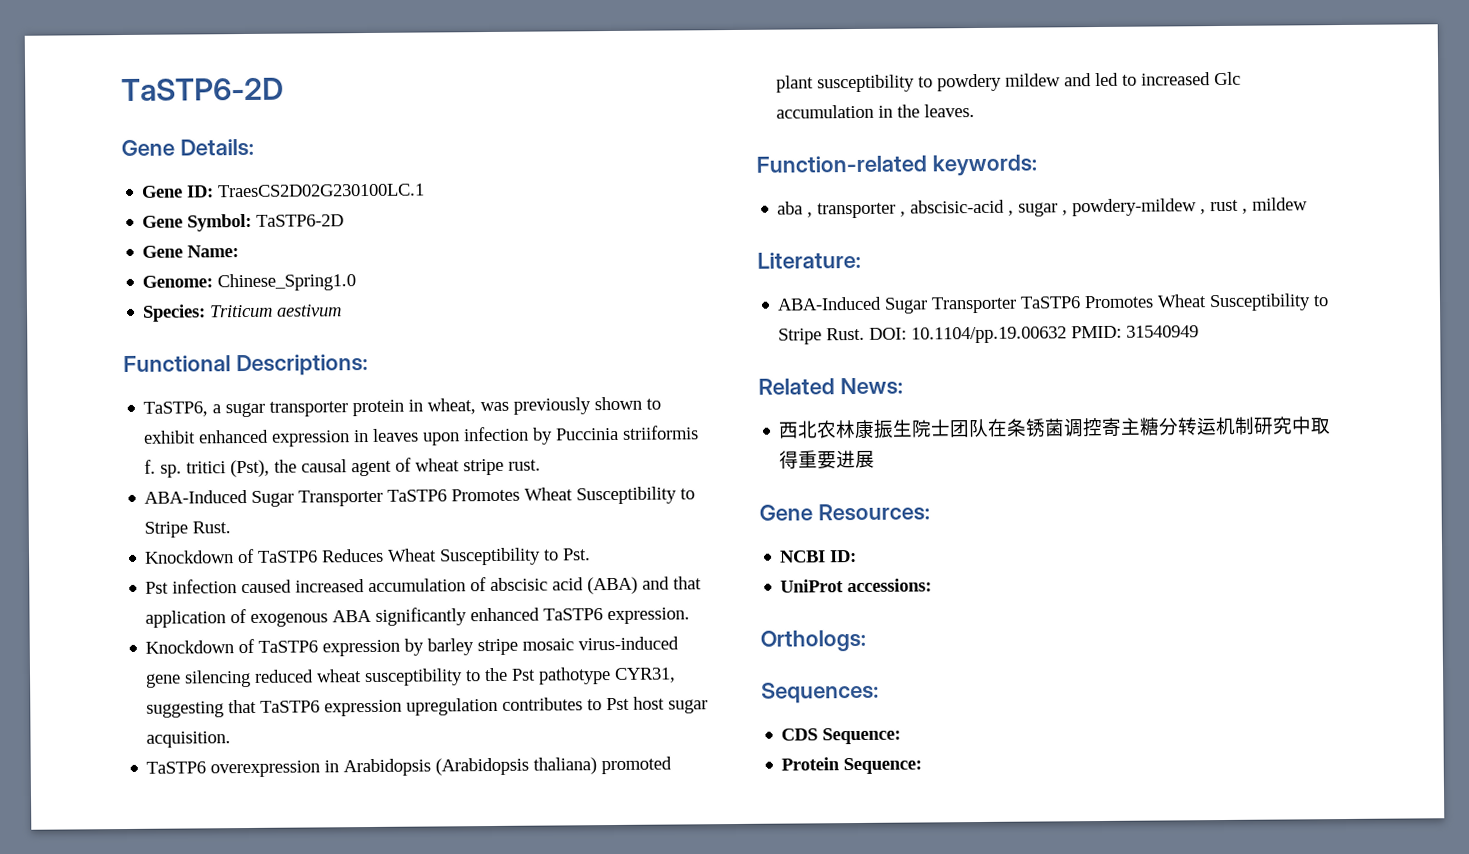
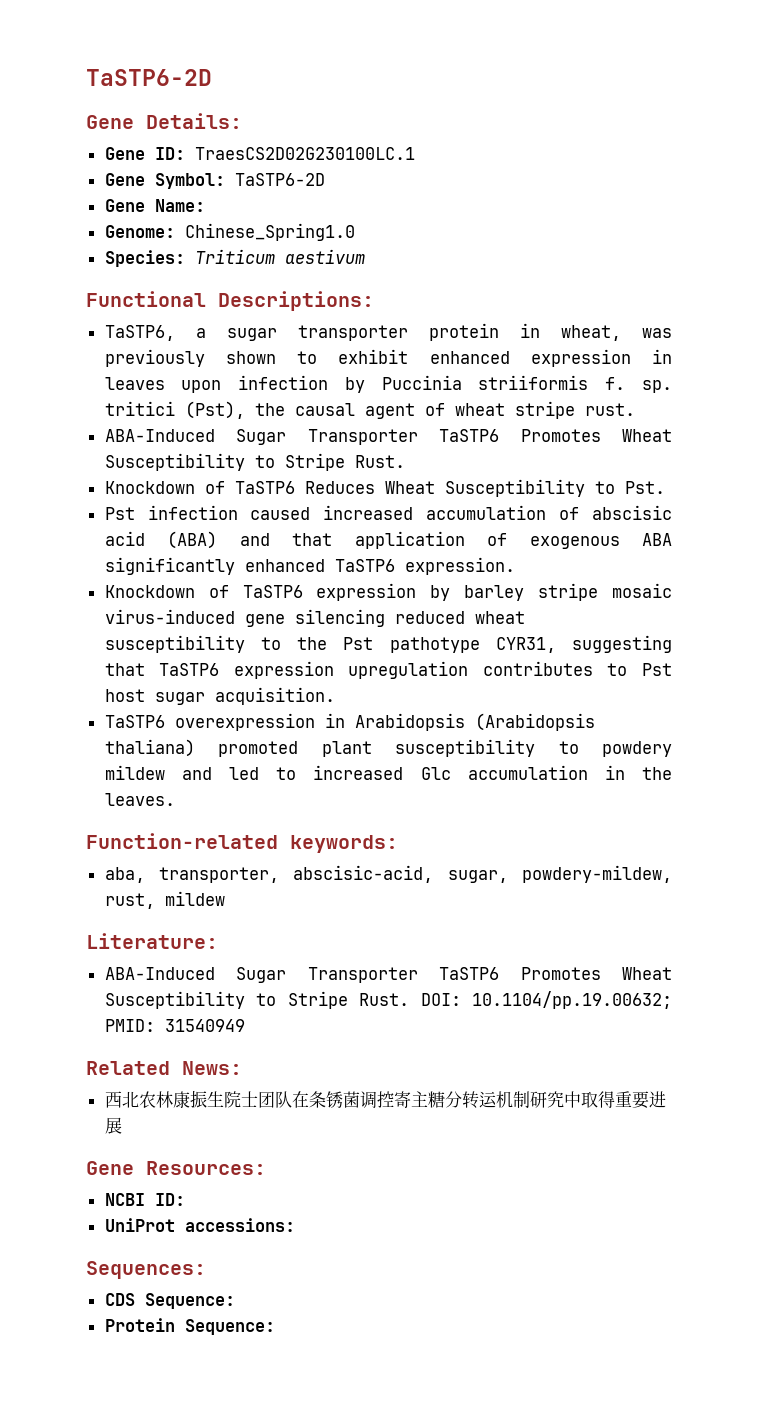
- aba , transporter , abscisic-acid , sugar , powdery-mildew , rust , mildew
+ aba, transporter, abscisic-acid, sugar, powdery-mildew, rust, mildew
- DOI: 10.1104/pp.19.00632 PMID: 31540949
+ DOI: 10.1104/pp.19.00632; PMID: 31540949
- Orthologs:

